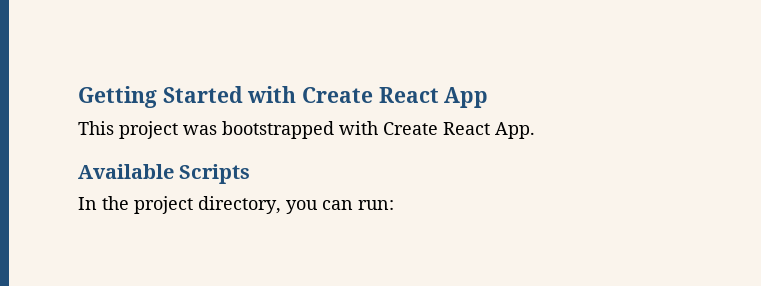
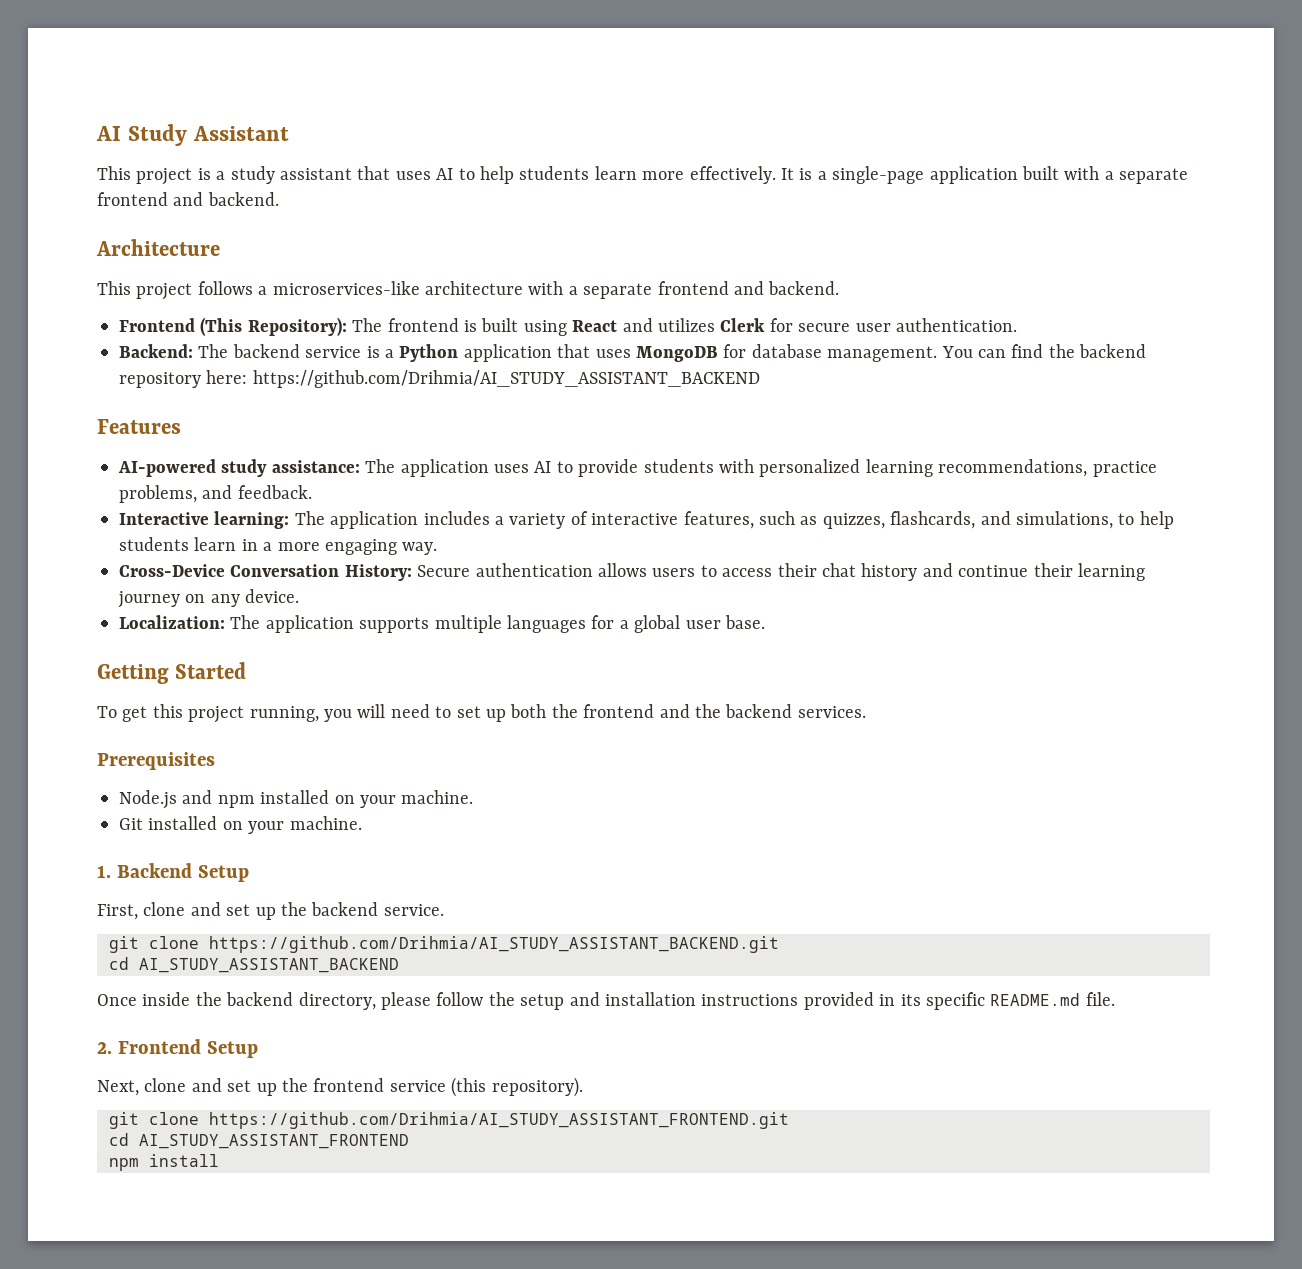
- Getting Started with Create React App
- This project was bootstrapped with Create React App.
- Available Scripts
- In the project directory, you can run:
+ AI Study Assistant
+ This project is a study assistant that uses AI to help students learn more effectively. It is a single-page application built with a separate frontend and backend.
+ Architecture
+ This project follows a microservices-like architecture with a separate frontend and backend.
+ Frontend (This Repository): The frontend is built using React and utilizes Clerk for secure user authentication.
+ Backend: The backend service is a Python application that uses MongoDB for database management. You can find the backend repository here: https://github.com/Drihmia/AI_STUDY_ASSISTANT_BACKEND
+ Features
+ AI-powered study assistance: The application uses AI to provide students with personalized learning recommendations, practice problems, and feedback.
+ Interactive learning: The application includes a variety of interactive features, such as quizzes, flashcards, and simulations, to help students learn in a more engaging way.
+ Cross-Device Conversation History: Secure authentication allows users to access their chat history and continue their learning journey on any device.
+ Localization: The application supports multiple languages for a global user base.
+ Getting Started
+ To get this project running, you will need to set up both the frontend and the backend services.
+ Prerequisites
+ Node.js and npm installed on your machine.
+ Git installed on your machine.
+ 1. Backend Setup
+ First, clone and set up the backend service.
+ git clone https://github.com/Drihmia/AI_STUDY_ASSISTANT_BACKEND.git
+ cd AI_STUDY_ASSISTANT_BACKEND
+ Once inside the backend directory, please follow the setup and installation instructions provided in its specific README.md file.
+ 2. Frontend Setup
+ Next, clone and set up the frontend service (this repository).
+ git clone https://github.com/Drihmia/AI_STUDY_ASSISTANT_FRONTEND.git
+ cd AI_STUDY_ASSISTANT_FRONTEND
+ npm install

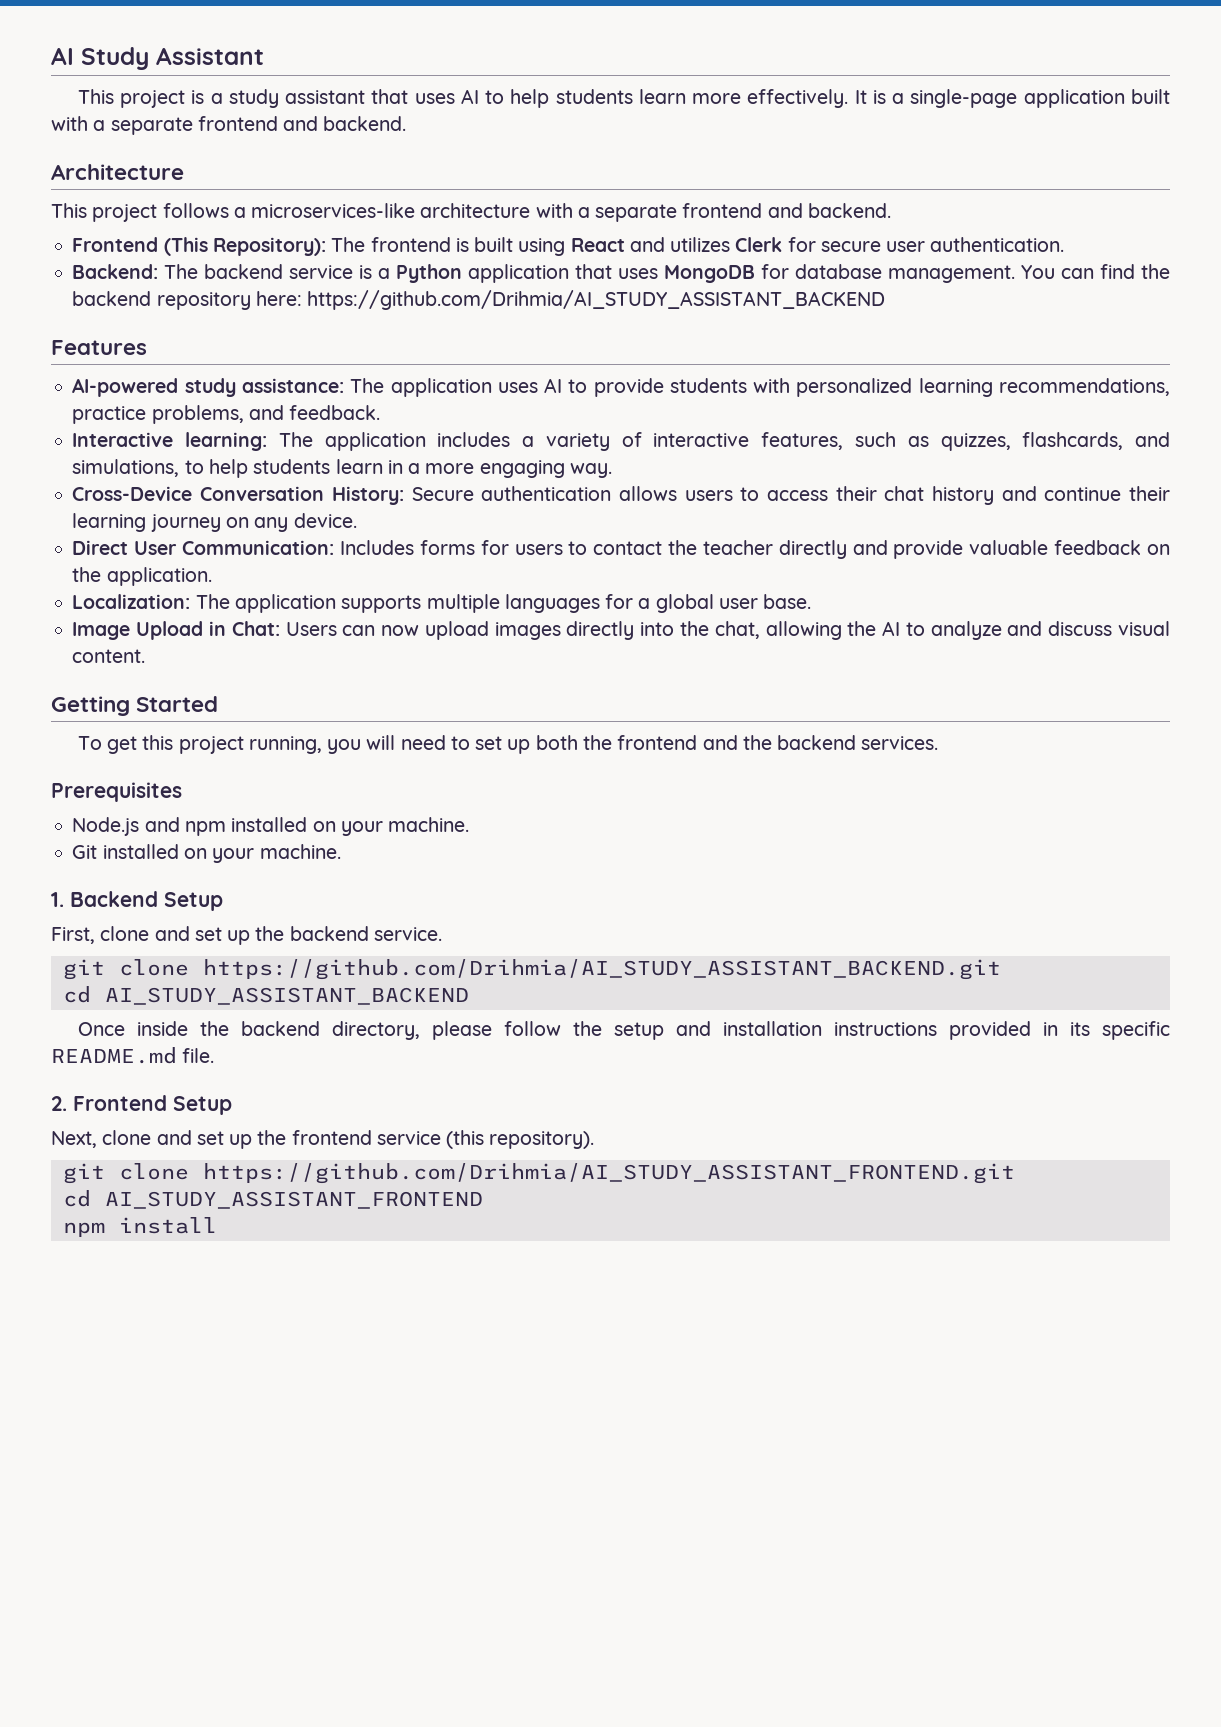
+ Direct User Communication: Includes forms for users to contact the teacher directly and provide valuable feedback on the application.
+ Image Upload in Chat: Users can now upload images directly into the chat, allowing the AI to analyze and discuss visual content.

